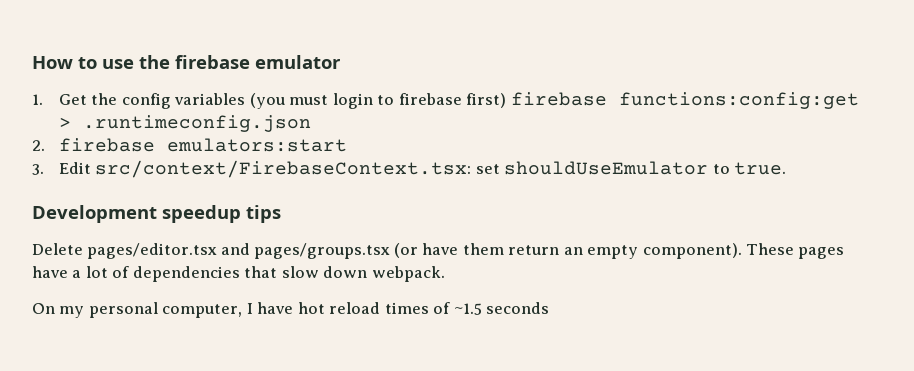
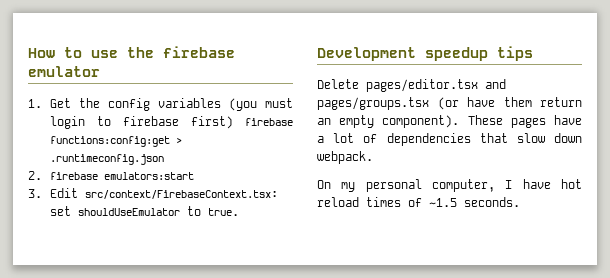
- On my personal computer, I have hot reload times of ~1.5 seconds
+ On my personal computer, I have hot reload times of ~1.5 seconds.

